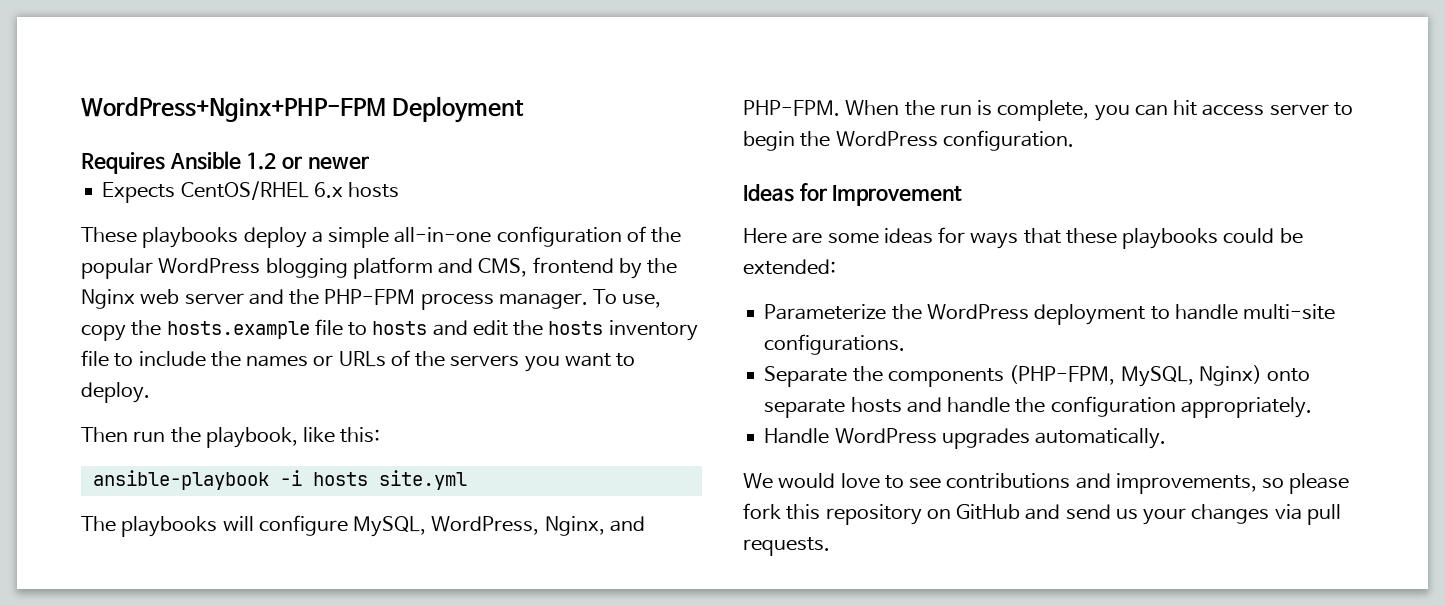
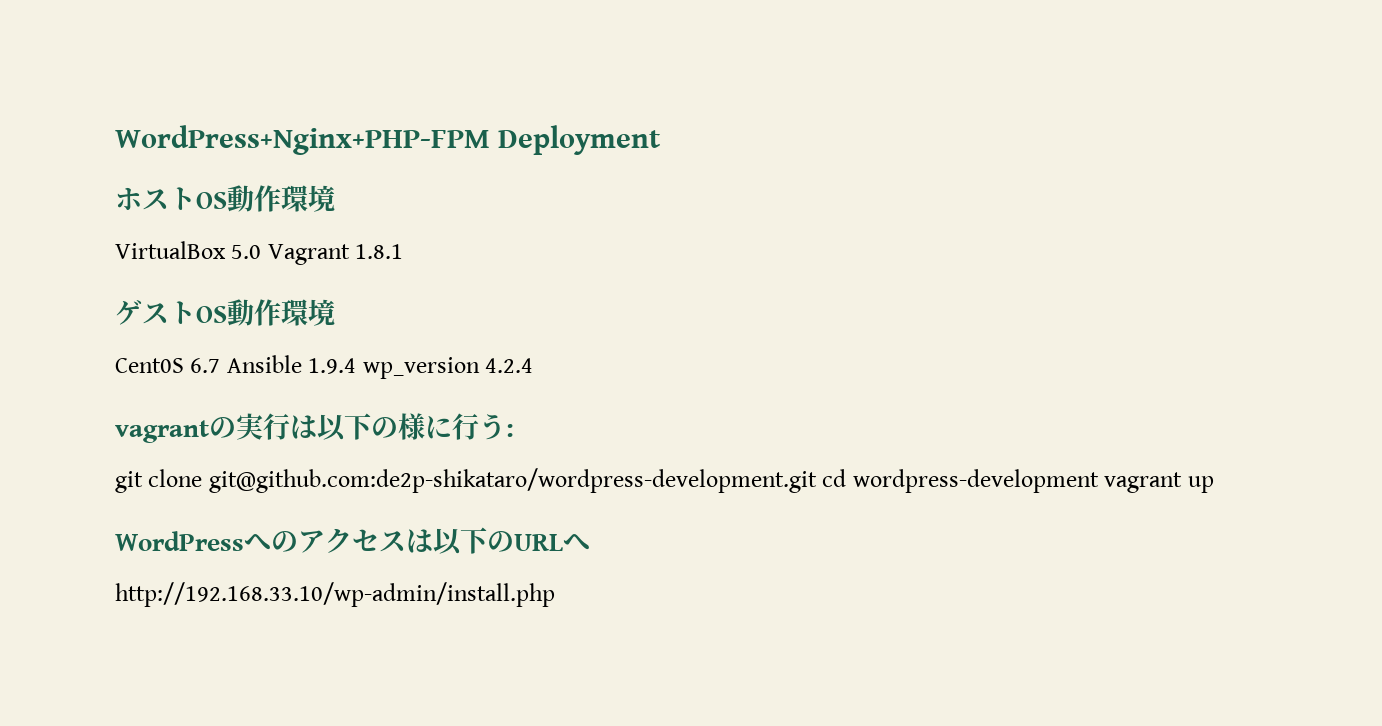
- Requires Ansible 1.2 or newer
- Expects CentOS/RHEL 6.x hosts
- These playbooks deploy a simple all-in-one configuration of the popular WordPress blogging platform and CMS, frontend by the Nginx web server and the PHP-FPM process manager. To use, copy the hosts.example file to hosts and edit the hosts inventory file to include the names or URLs of the servers you want to deploy.
- Then run the playbook, like this:
- ansible-playbook -i hosts site.yml
- The playbooks will configure MySQL, WordPress, Nginx, and PHP-FPM. When the run is complete, you can hit access server to begin the WordPress configuration.
- Ideas for Improvement
- Here are some ideas for ways that these playbooks could be extended:
- Parameterize the WordPress deployment to handle multi-site configurations.
- Separate the components (PHP-FPM, MySQL, Nginx) onto separate hosts and handle the configuration appropriately.
- Handle WordPress upgrades automatically.
- We would love to see contributions and improvements, so please fork this repository on GitHub and send us your changes via pull requests.
+ ホストOS動作環境
+ VirtualBox 5.0 Vagrant 1.8.1
+ ゲストOS動作環境
+ Cent0S 6.7 Ansible 1.9.4 wp_version 4.2.4
+ vagrantの実行は以下の様に行う:
+ git clone git@github.com:de2p-shikataro/wordpress-development.git cd wordpress-development vagrant up
+ WordPressへのアクセスは以下のURLへ
+ http://192.168.33.10/wp-admin/install.php

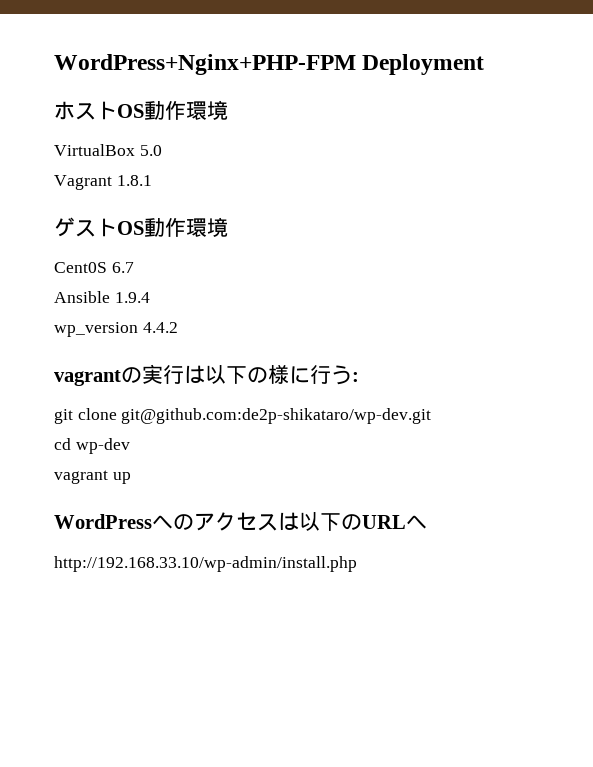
- VirtualBox 5.0 Vagrant 1.8.1
+ VirtualBox 5.0
+ Vagrant 1.8.1
- Cent0S 6.7 Ansible 1.9.4 wp_version 4.2.4
+ Cent0S 6.7
+ Ansible 1.9.4
+ wp_version 4.4.2
- git clone git@github.com:de2p-shikataro/wordpress-development.git cd wordpress-development vagrant up
+ git clone git@github.com:de2p-shikataro/wp-dev.git
+ cd wp-dev
+ vagrant up

